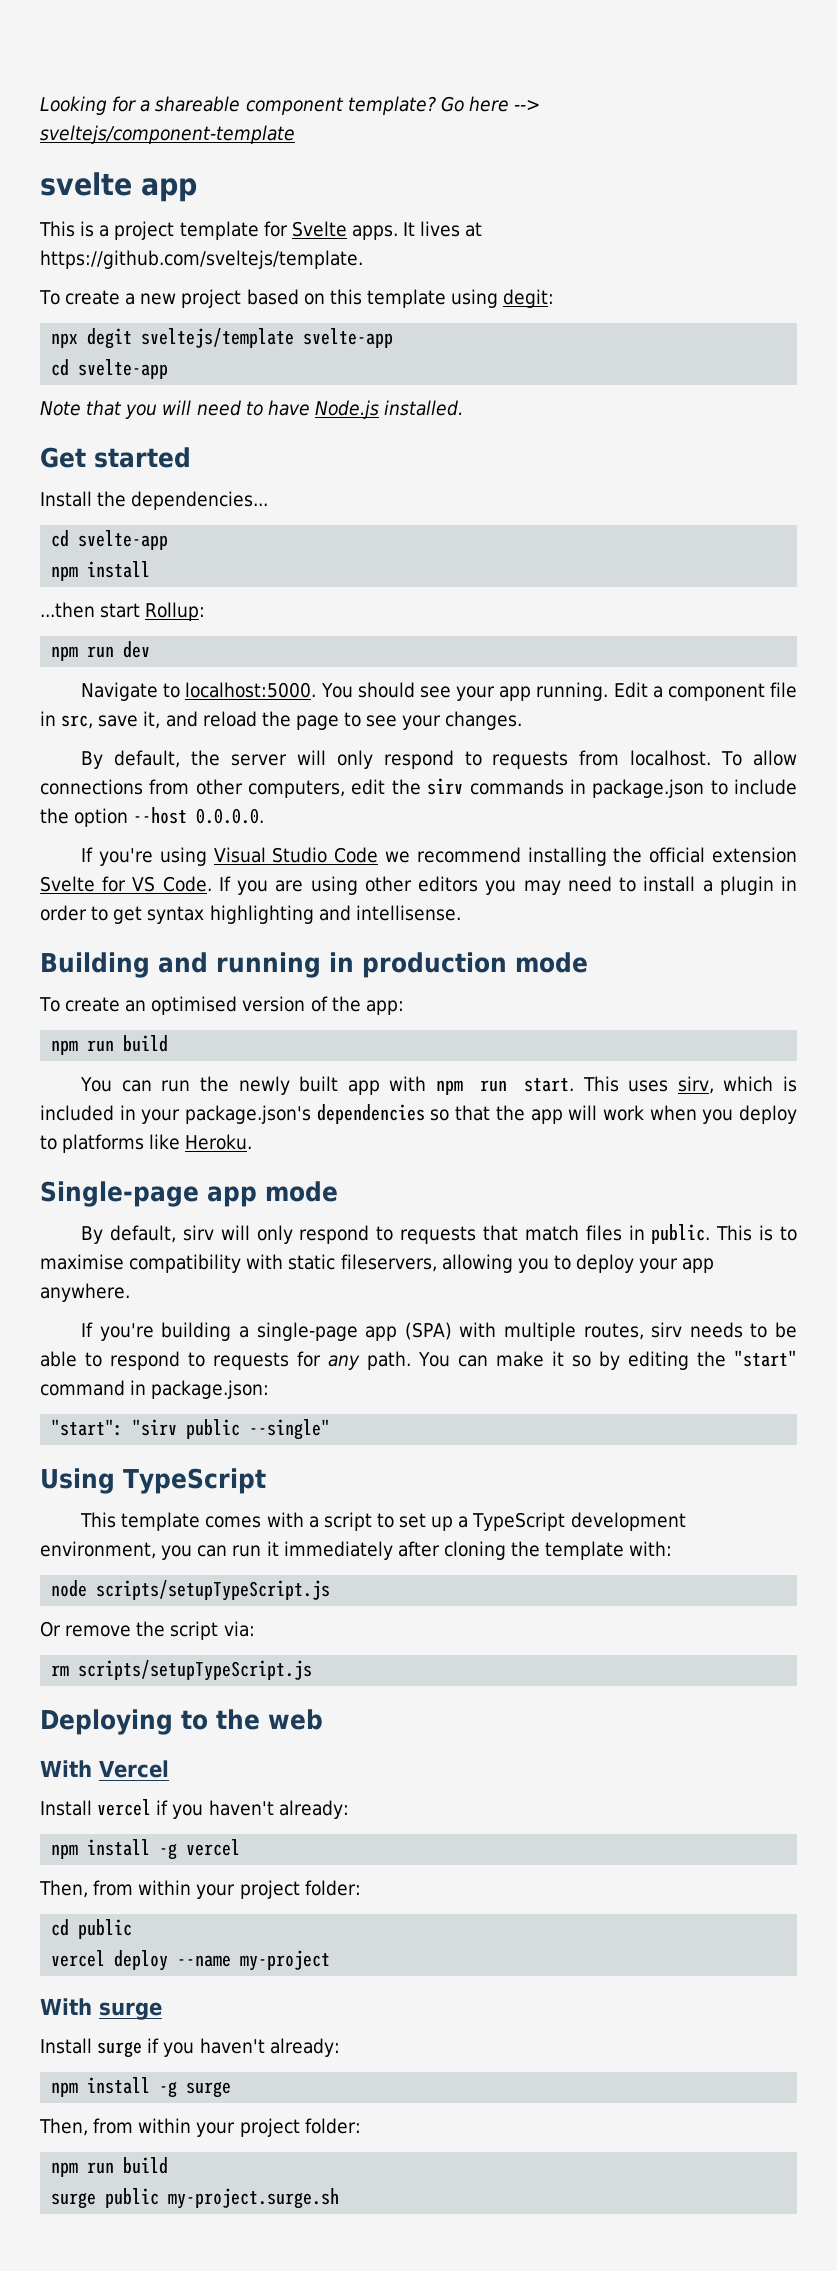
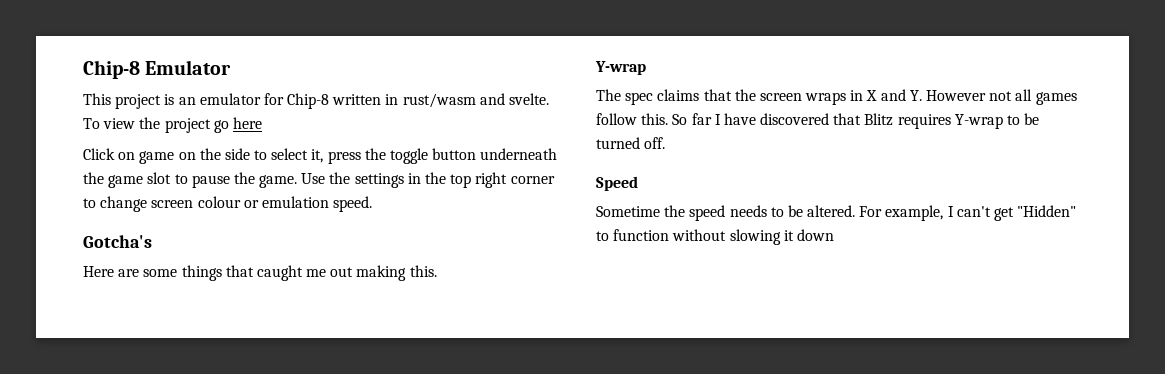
- Looking for a shareable component template? Go here --> sveltejs/component-template
- svelte app
- This is a project template for Svelte apps. It lives at https://github.com/sveltejs/template.
- To create a new project based on this template using degit:
- npx degit sveltejs/template svelte-app
- cd svelte-app
- Note that you will need to have Node.js installed.
- Get started
- Install the dependencies...
- cd svelte-app
- npm install
- ...then start Rollup:
- npm run dev
- Navigate to localhost:5000. You should see your app running. Edit a component file in src, save it, and reload the page to see your changes.
- By default, the server will only respond to requests from localhost. To allow connections from other computers, edit the sirv commands in package.json to include the option --host 0.0.0.0.
- If you're using Visual Studio Code we recommend installing the official extension Svelte for VS Code. If you are using other editors you may need to install a plugin in order to get syntax highlighting and intellisense.
- Building and running in production mode
- To create an optimised version of the app:
- npm run build
- You can run the newly built app with npm run start. This uses sirv, which is included in your package.json's dependencies so that the app will work when you deploy to platforms like Heroku.
- Single-page app mode
- By default, sirv will only respond to requests that match files in public. This is to maximise compatibility with static fileservers, allowing you to deploy your app anywhere.
- If you're building a single-page app (SPA) with multiple routes, sirv needs to be able to respond to requests for any path. You can make it so by editing the "start" command in package.json:
- "start": "sirv public --single"
- Using TypeScript
- This template comes with a script to set up a TypeScript development environment, you can run it immediately after cloning the template with:
- node scripts/setupTypeScript.js
- Or remove the script via:
- rm scripts/setupTypeScript.js
- Deploying to the web
- With Vercel
- Install vercel if you haven't already:
- npm install -g vercel
- Then, from within your project folder:
- cd public
- vercel deploy --name my-project
- With surge
- Install surge if you haven't already:
- npm install -g surge
- Then, from within your project folder:
- npm run build
- surge public my-project.surge.sh
+ Chip-8 Emulator
+ This project is an emulator for Chip-8 written in rust/wasm and svelte. To view the project go here
+ Click on game on the side to select it, press the toggle button underneath the game slot to pause the game. Use the settings in the top right corner to change screen colour or emulation speed.
+ Gotcha's
+ Here are some things that caught me out making this.
+ Y-wrap
+ The spec claims that the screen wraps in X and Y. However not all games follow this. So far I have discovered that Blitz requires Y-wrap to be turned off.
+ Speed
+ Sometime the speed needs to be altered. For example, I can't get "Hidden" to function without slowing it down

